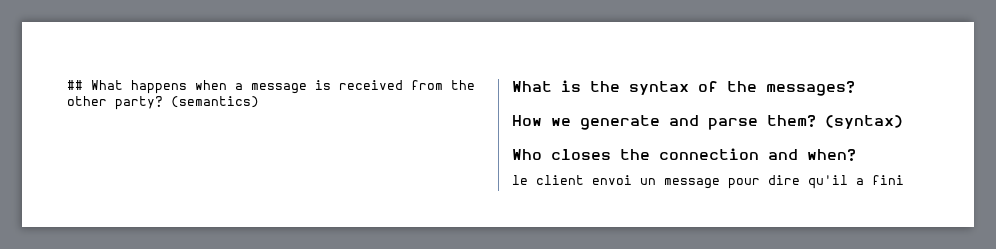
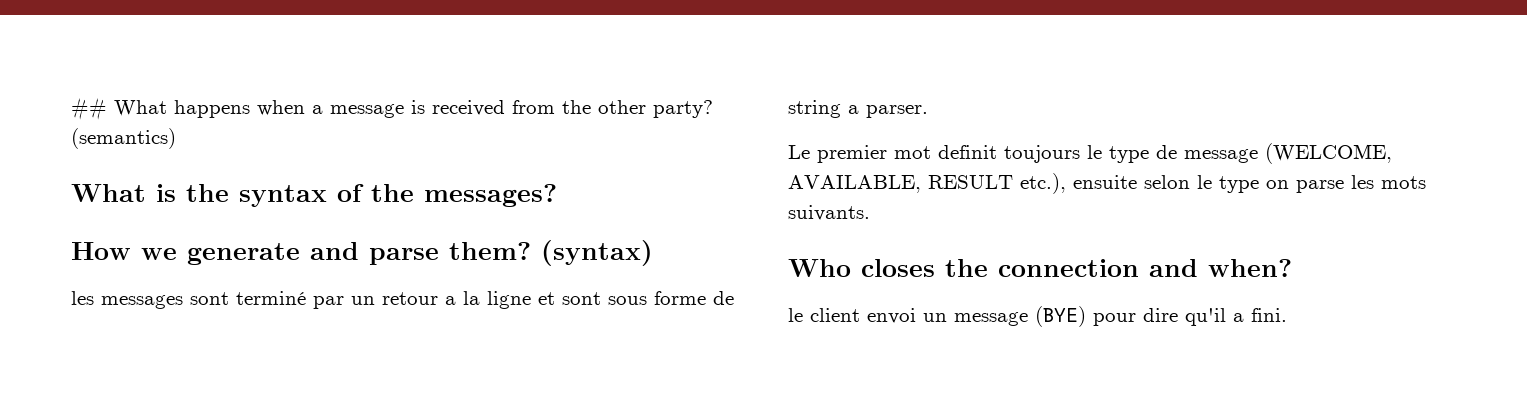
+ les messages sont terminé par un retour a la ligne et sont sous forme de string a parser.
+ Le premier mot definit toujours le type de message (WELCOME, AVAILABLE, RESULT etc.), ensuite selon le type on parse les mots suivants.
- le client envoi un message pour dire qu'il a fini
+ le client envoi un message (BYE) pour dire qu'il a fini.

